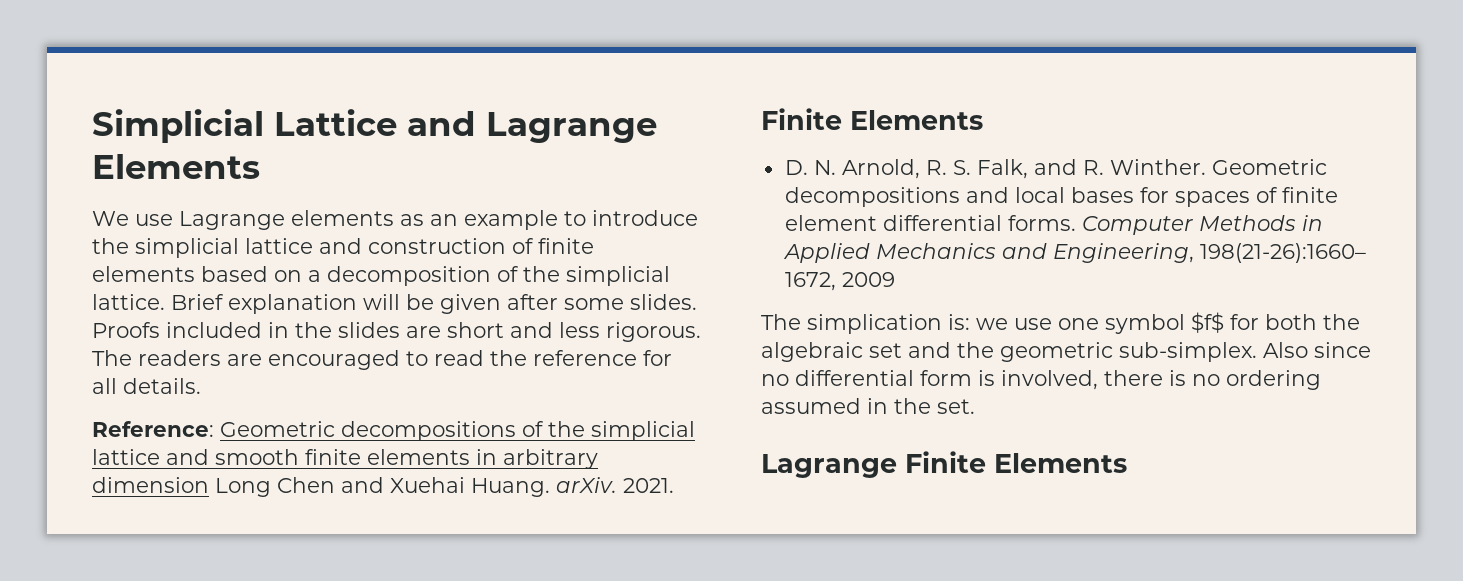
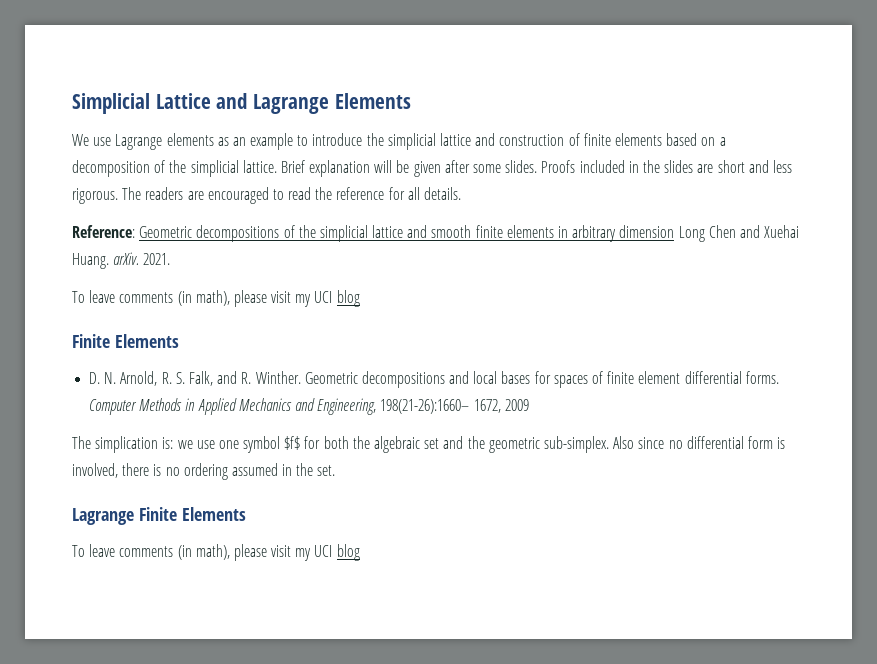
  2021.
+ To leave comments (in math), please visit my UCI blog
  Lagrange Finite Elements
+ To leave comments (in math), please visit my UCI blog

